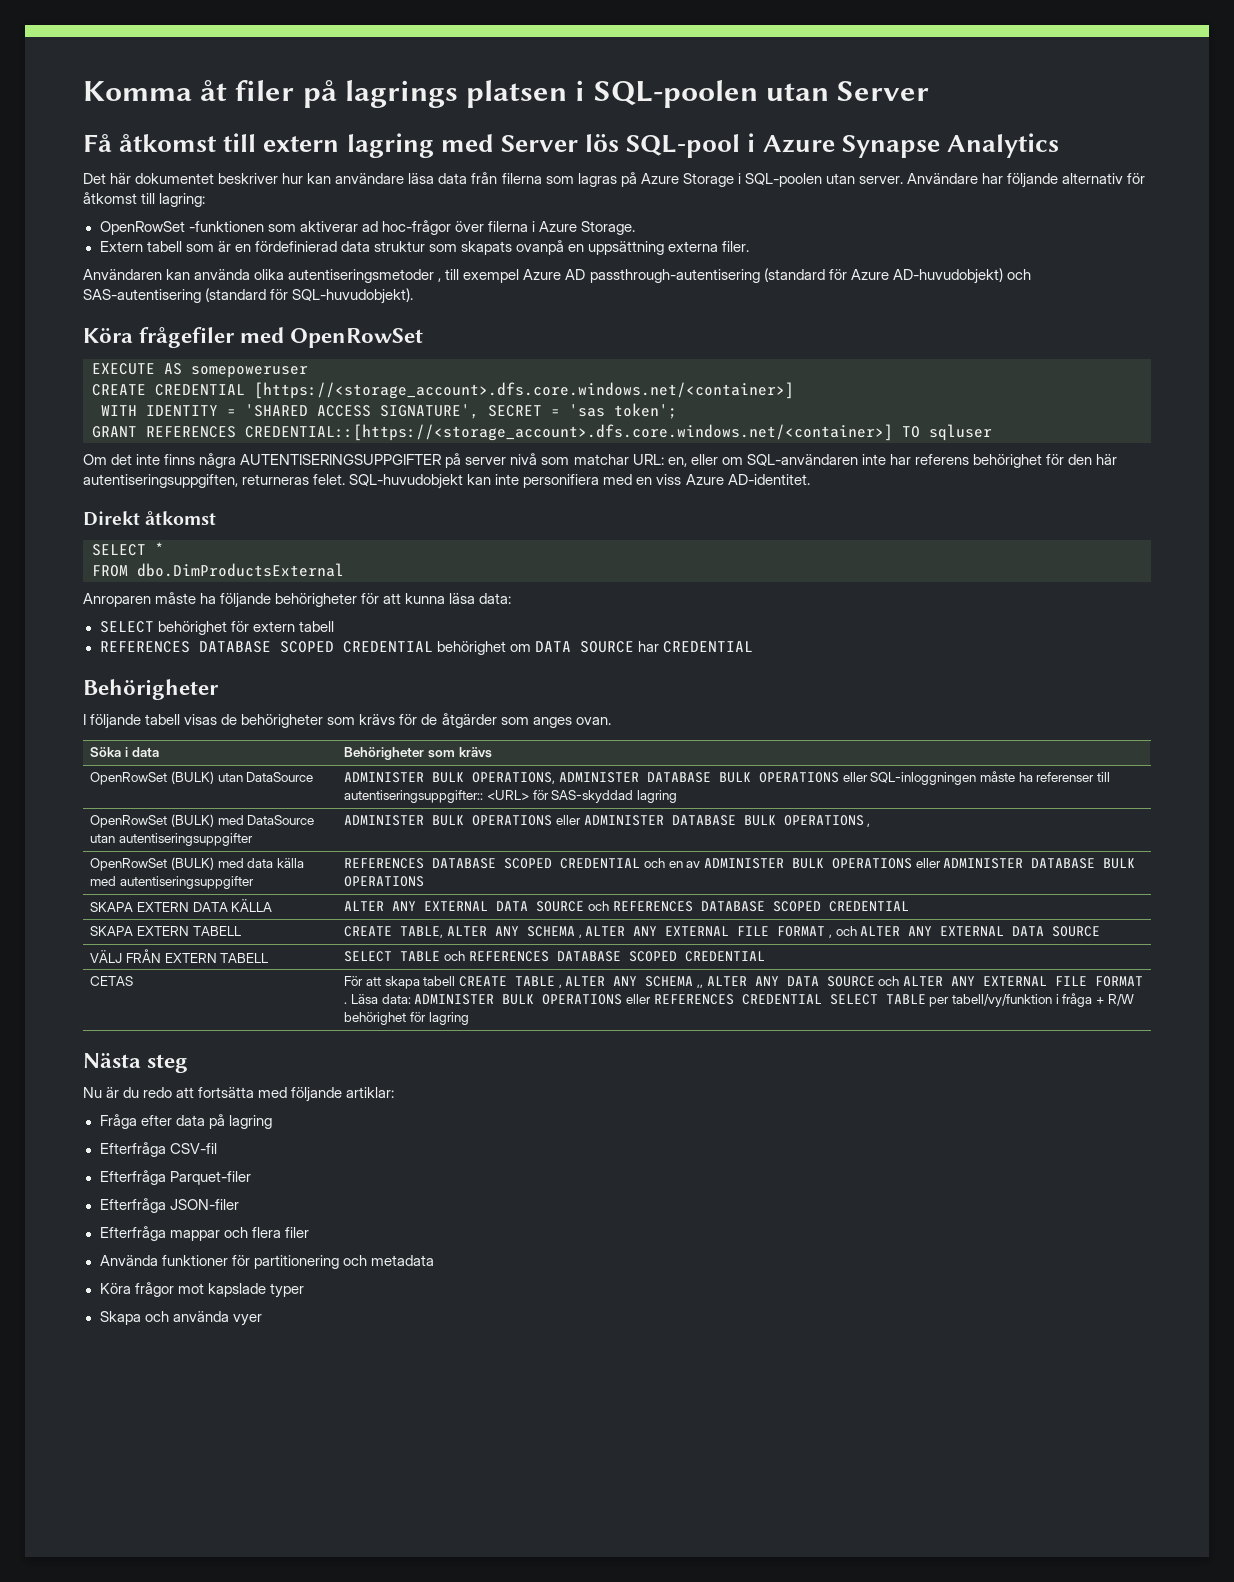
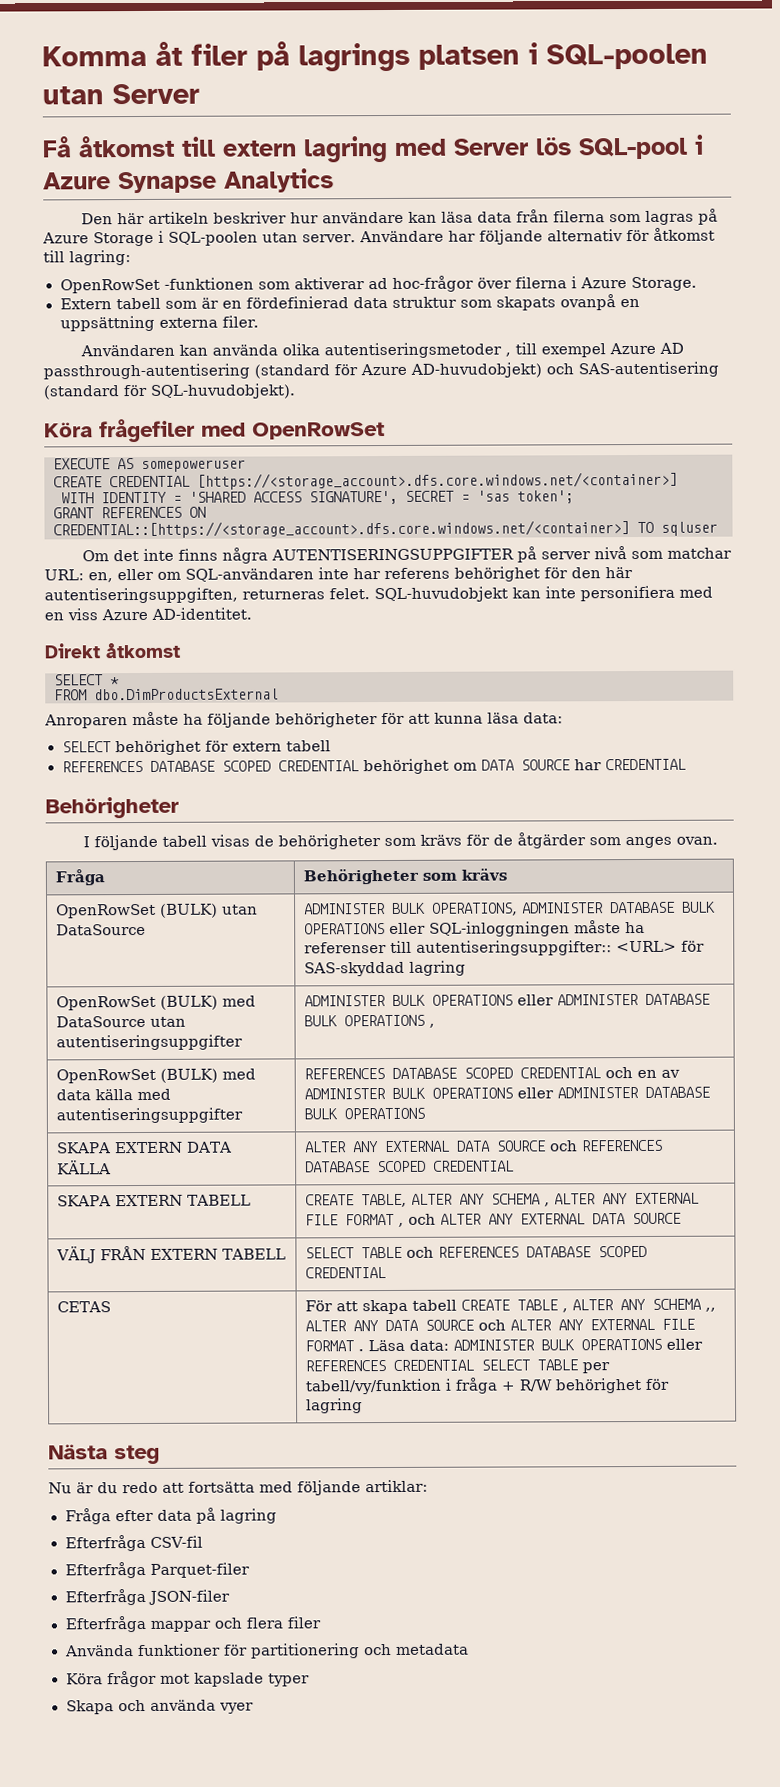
- Det här dokumentet beskriver hur kan användare läsa data från filerna som lagras på Azure Storage i SQL-poolen utan server.
+ Den här artikeln beskriver hur användare kan läsa data från filerna som lagras på Azure Storage i SQL-poolen utan server.
- GRANT REFERENCES CREDENTIAL::[https://<storage_account>.dfs.core.windows.net/<container>] TO sqluser
+ GRANT REFERENCES ON CREDENTIAL::[https://<storage_account>.dfs.core.windows.net/<container>] TO sqluser
- Söka i data | Behörigheter som krävs
+ Fråga | Behörigheter som krävs

